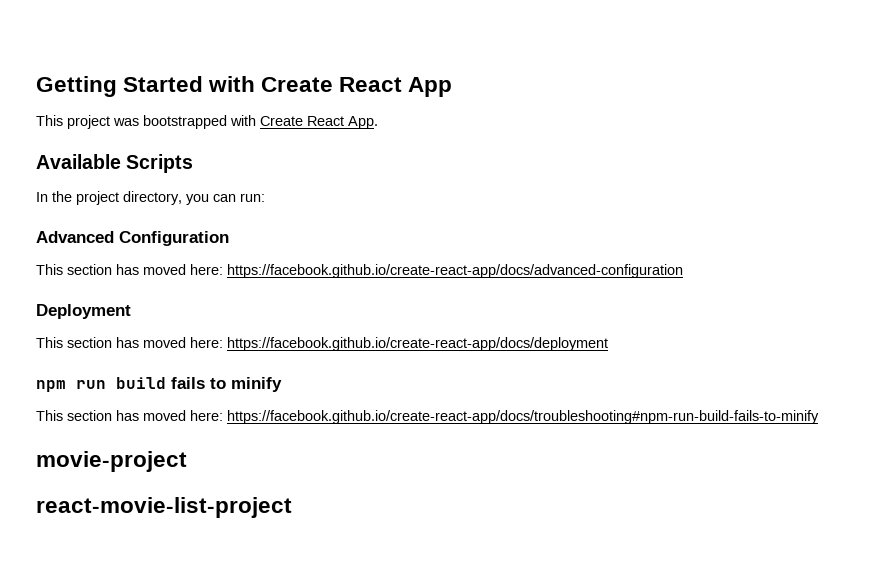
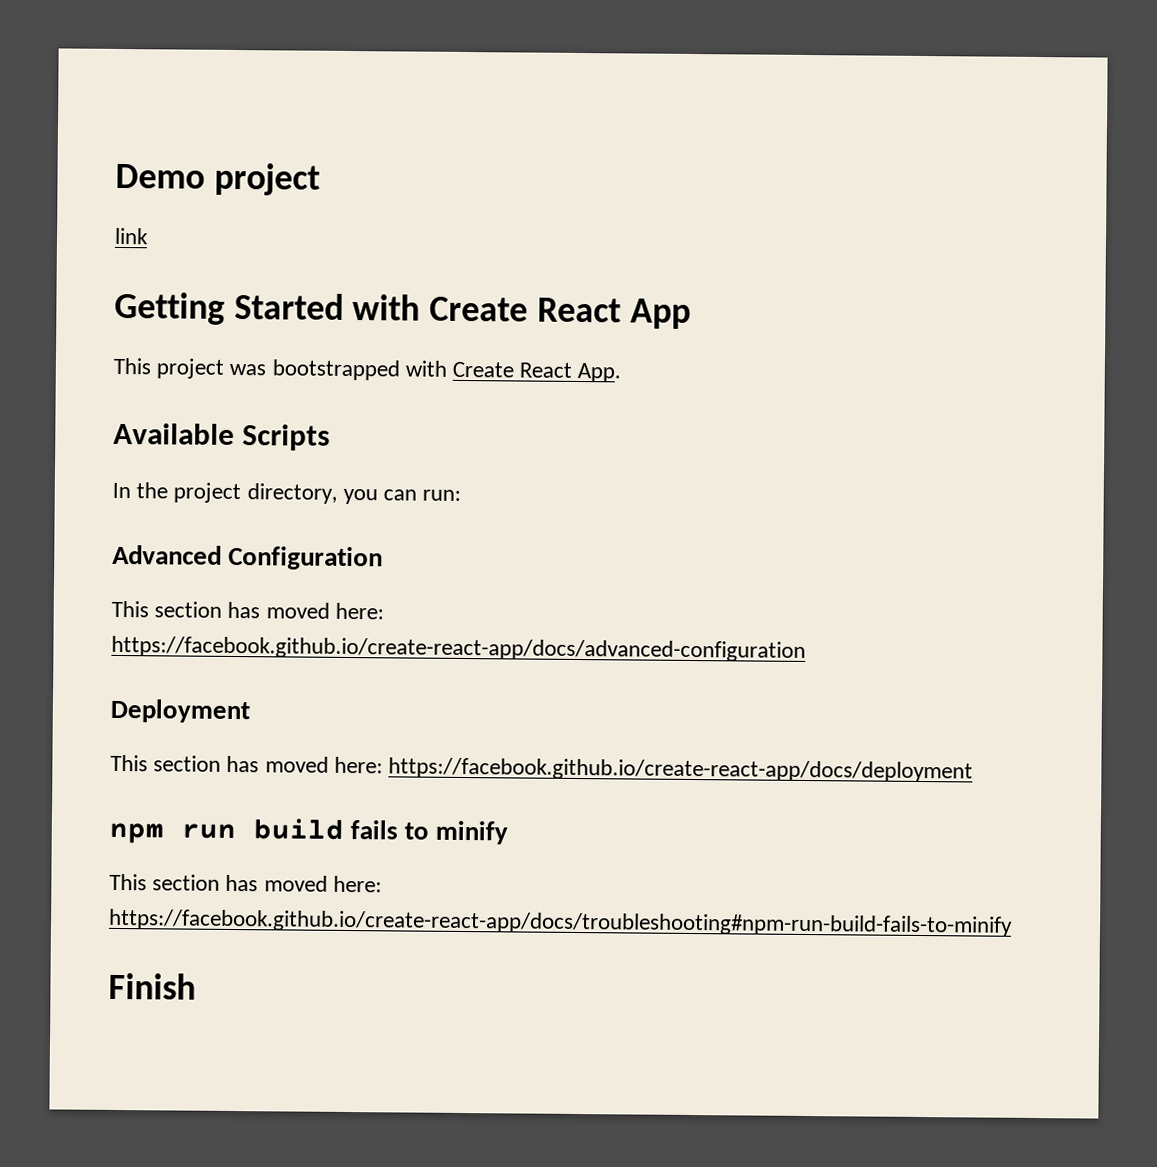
+ Demo project
+ link
- movie-project
- react-movie-list-project
+ Finish

